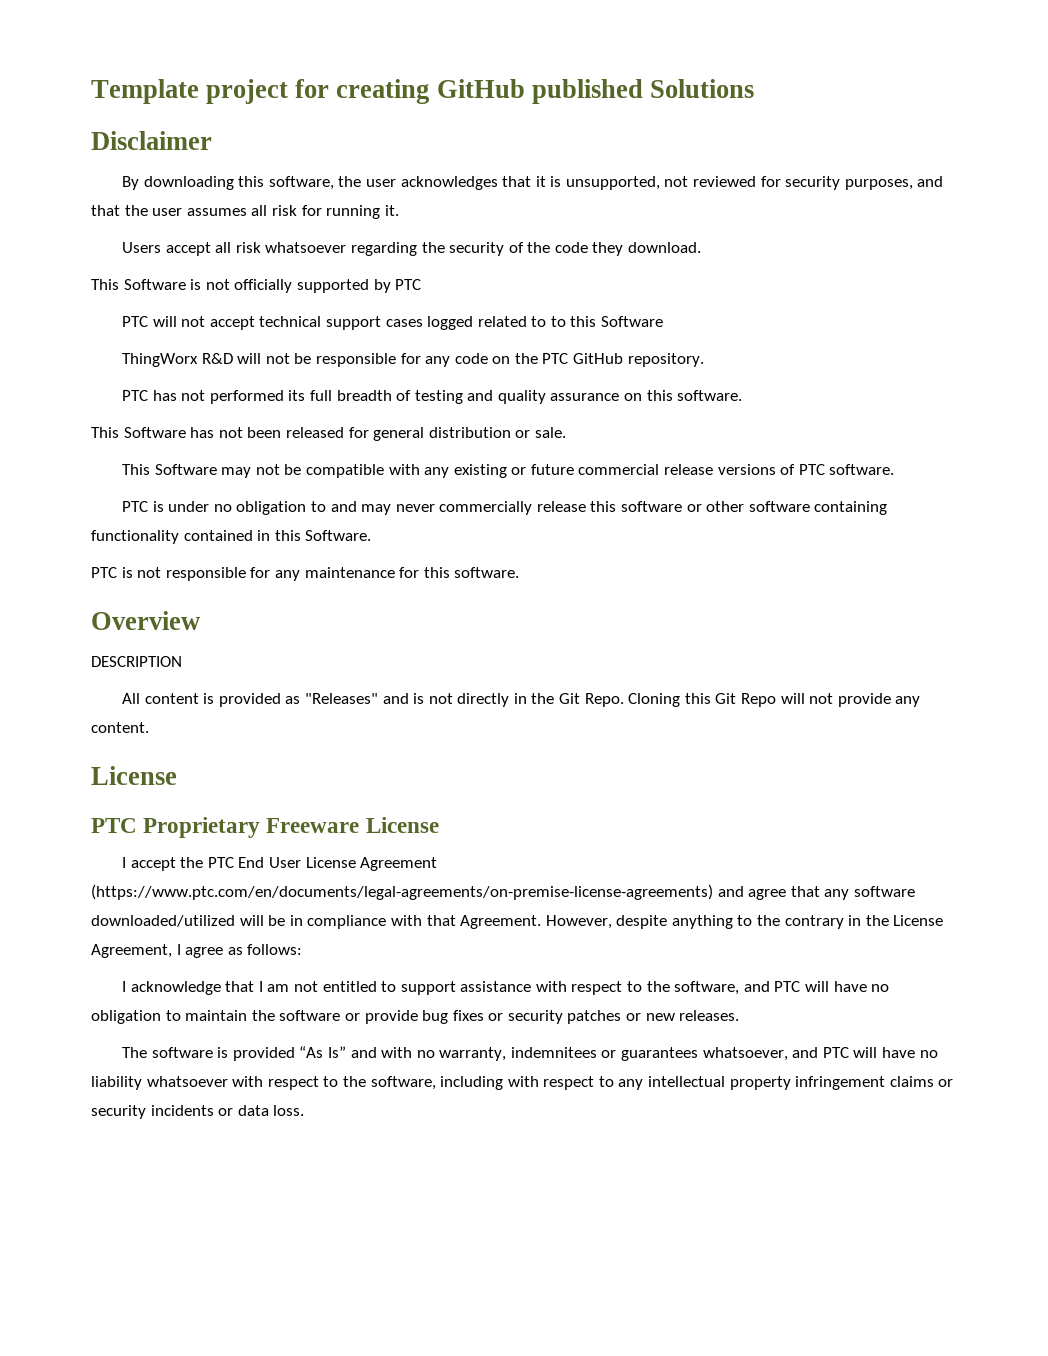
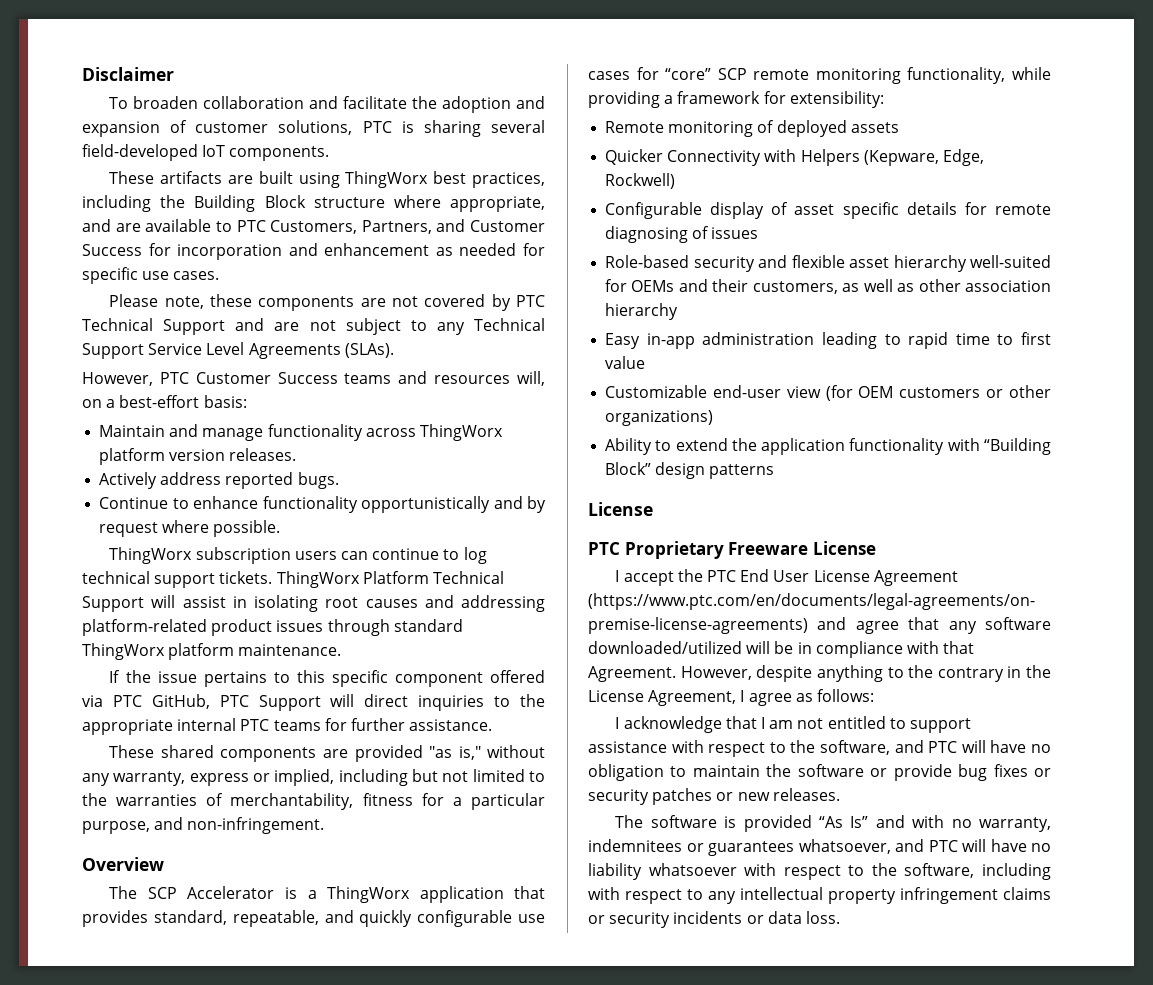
- Template project for creating GitHub published Solutions
  Disclaimer
- By downloading this software, the user acknowledges that it is unsupported, not reviewed for security purposes, and that the user assumes all risk for running it.
- Users accept all risk whatsoever regarding the security of the code they download.
- This Software is not officially supported by PTC
- PTC will not accept technical support cases logged related to to this Software
- ThingWorx R&D will not be responsible for any code on the PTC GitHub repository.
- PTC has not performed its full breadth of testing and quality assurance on this software.
- This Software has not been released for general distribution or sale.
- This Software may not be compatible with any existing or future commercial release versions of PTC software.
- PTC is under no obligation to and may never commercially release this software or other software containing functionality contained in this Software.
- PTC is not responsible for any maintenance for this software.
+ To broaden collaboration and facilitate the adoption and expansion of customer solutions, PTC is sharing several field-developed IoT components.
+ These artifacts are built using ThingWorx best practices, including the Building Block structure where appropriate, and are available to PTC Customers, Partners, and Customer Success for incorporation and enhancement as needed for specific use cases.
+ Please note, these components are not covered by PTC Technical Support and are not subject to any Technical Support Service Level Agreements (SLAs).
+ However, PTC Customer Success teams and resources will, on a best-effort basis:
+ Maintain and manage functionality across ThingWorx platform version releases.
+ Actively address reported bugs.
+ Continue to enhance functionality opportunistically and by request where possible.
+ ThingWorx subscription users can continue to log technical support tickets. ThingWorx Platform Technical Support will assist in isolating root causes and addressing platform-related product issues through standard ThingWorx platform maintenance.
+ If the issue pertains to this specific component offered via PTC GitHub, PTC Support will direct inquiries to the appropriate internal PTC teams for further assistance.
+ These shared components are provided "as is," without any warranty, express or implied, including but not limited to the warranties of merchantability, fitness for a particular purpose, and non-infringement.
  Overview
- DESCRIPTION
- All content is provided as "Releases" and is not directly in the Git Repo. Cloning this Git Repo will not provide any content.
+ The SCP Accelerator is a ThingWorx application that provides standard, repeatable, and quickly configurable use cases for “core” SCP remote monitoring functionality, while providing a framework for extensibility:
+ Remote monitoring of deployed assets
+ Quicker Connectivity with Helpers (Kepware, Edge, Rockwell)
+ Configurable display of asset specific details for remote diagnosing of issues
+ Role-based security and flexible asset hierarchy well-suited for OEMs and their customers, as well as other association hierarchy
+ Easy in-app administration leading to rapid time to first value
+ Customizable end-user view (for OEM customers or other organizations)
+ Ability to extend the application functionality with “Building Block” design patterns

